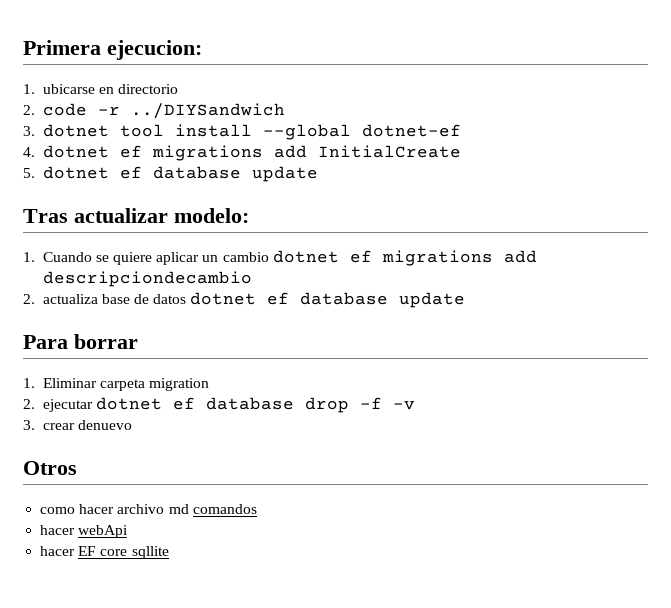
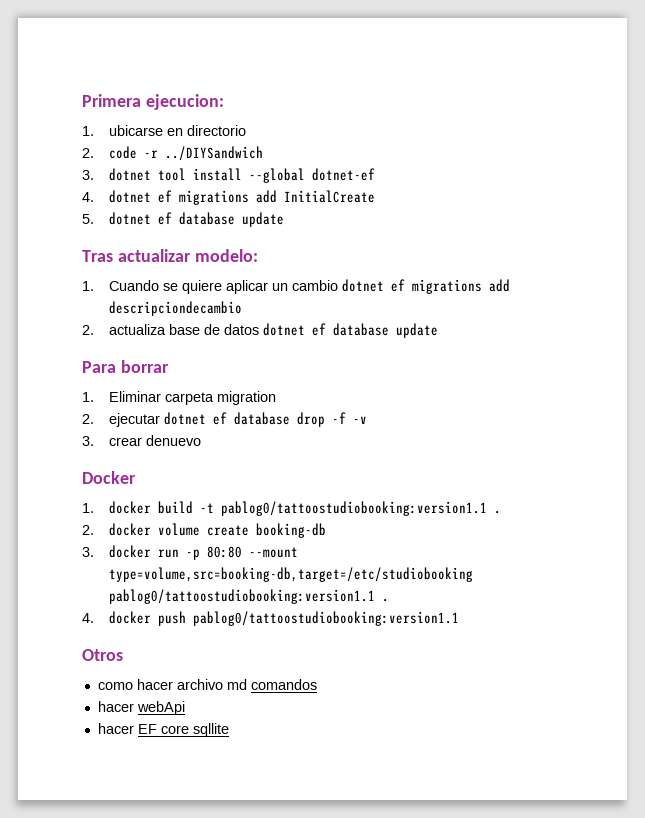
+ Docker
+ 1. docker build -t pablog0/tattoostudiobooking:version1.1 .
+ 2. docker volume create booking-db
+ 3. docker run -p 80:80 --mount type=volume,src=booking-db,target=/etc/studiobooking pablog0/tattoostudiobooking:version1.1 .
+ 4. docker push pablog0/tattoostudiobooking:version1.1

